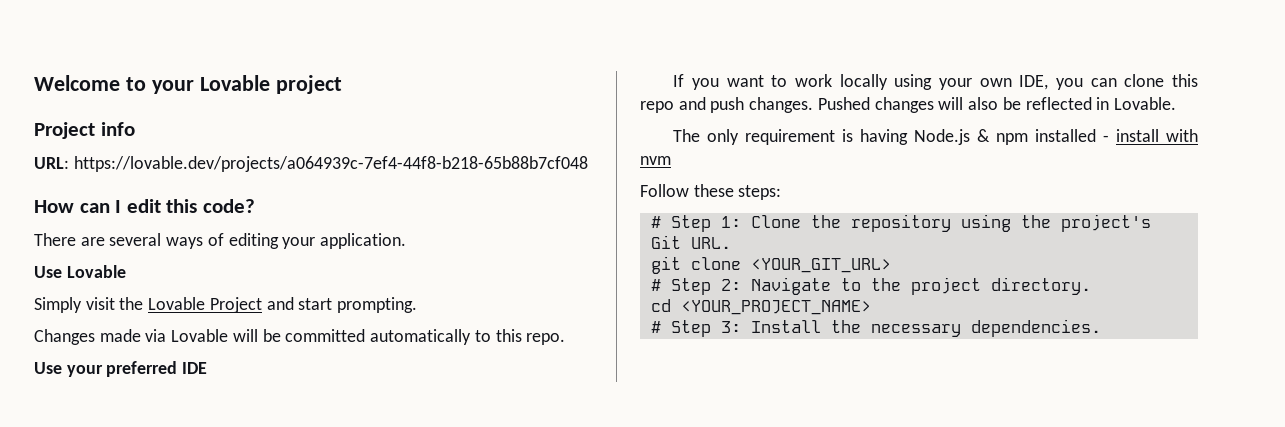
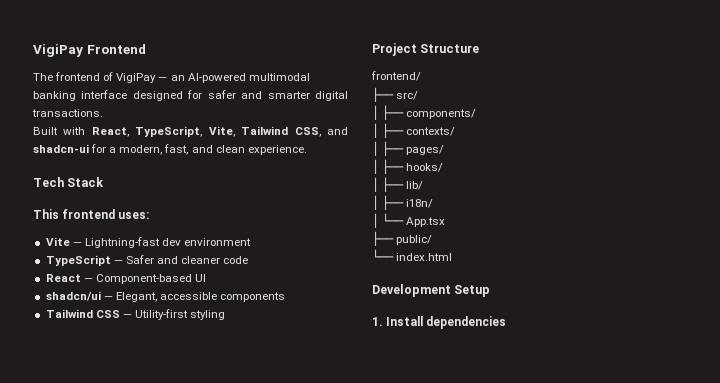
- Welcome to your Lovable project
- Project info
- URL: https://lovable.dev/projects/a064939c-7ef4-44f8-b218-65b88b7cf048
- How can I edit this code?
- There are several ways of editing your application.
- Use Lovable
- Simply visit the Lovable Project and start prompting.
- Changes made via Lovable will be committed automatically to this repo.
- Use your preferred IDE
- If you want to work locally using your own IDE, you can clone this repo and push changes. Pushed changes will also be reflected in Lovable.
- The only requirement is having Node.js & npm installed - install with nvm
- Follow these steps:
- # Step 1: Clone the repository using the project's Git URL.
- git clone <YOUR_GIT_URL>
- # Step 2: Navigate to the project directory.
- cd <YOUR_PROJECT_NAME>
- # Step 3: Install the necessary dependencies.
+ VigiPay Frontend
+ The frontend of VigiPay — an AI-powered multimodal banking interface designed for safer and smarter digital transactions.
+ Built with React, TypeScript, Vite, Tailwind CSS, and shadcn-ui for a modern, fast, and clean experience.
+ Tech Stack
+ This frontend uses:
+ Vite — Lightning-fast dev environment
+ TypeScript — Safer and cleaner code
+ React — Component-based UI
+ shadcn/ui — Elegant, accessible components
+ Tailwind CSS — Utility-first styling
+ Project Structure
+ frontend/
+ ├── src/
+ │ ├── components/
+ │ ├── contexts/
+ │ ├── pages/
+ │ ├── hooks/
+ │ ├── lib/
+ │ ├── i18n/
+ │ └── App.tsx
+ ├── public/
+ └── index.html
+ Development Setup
+ 1. Install dependencies

